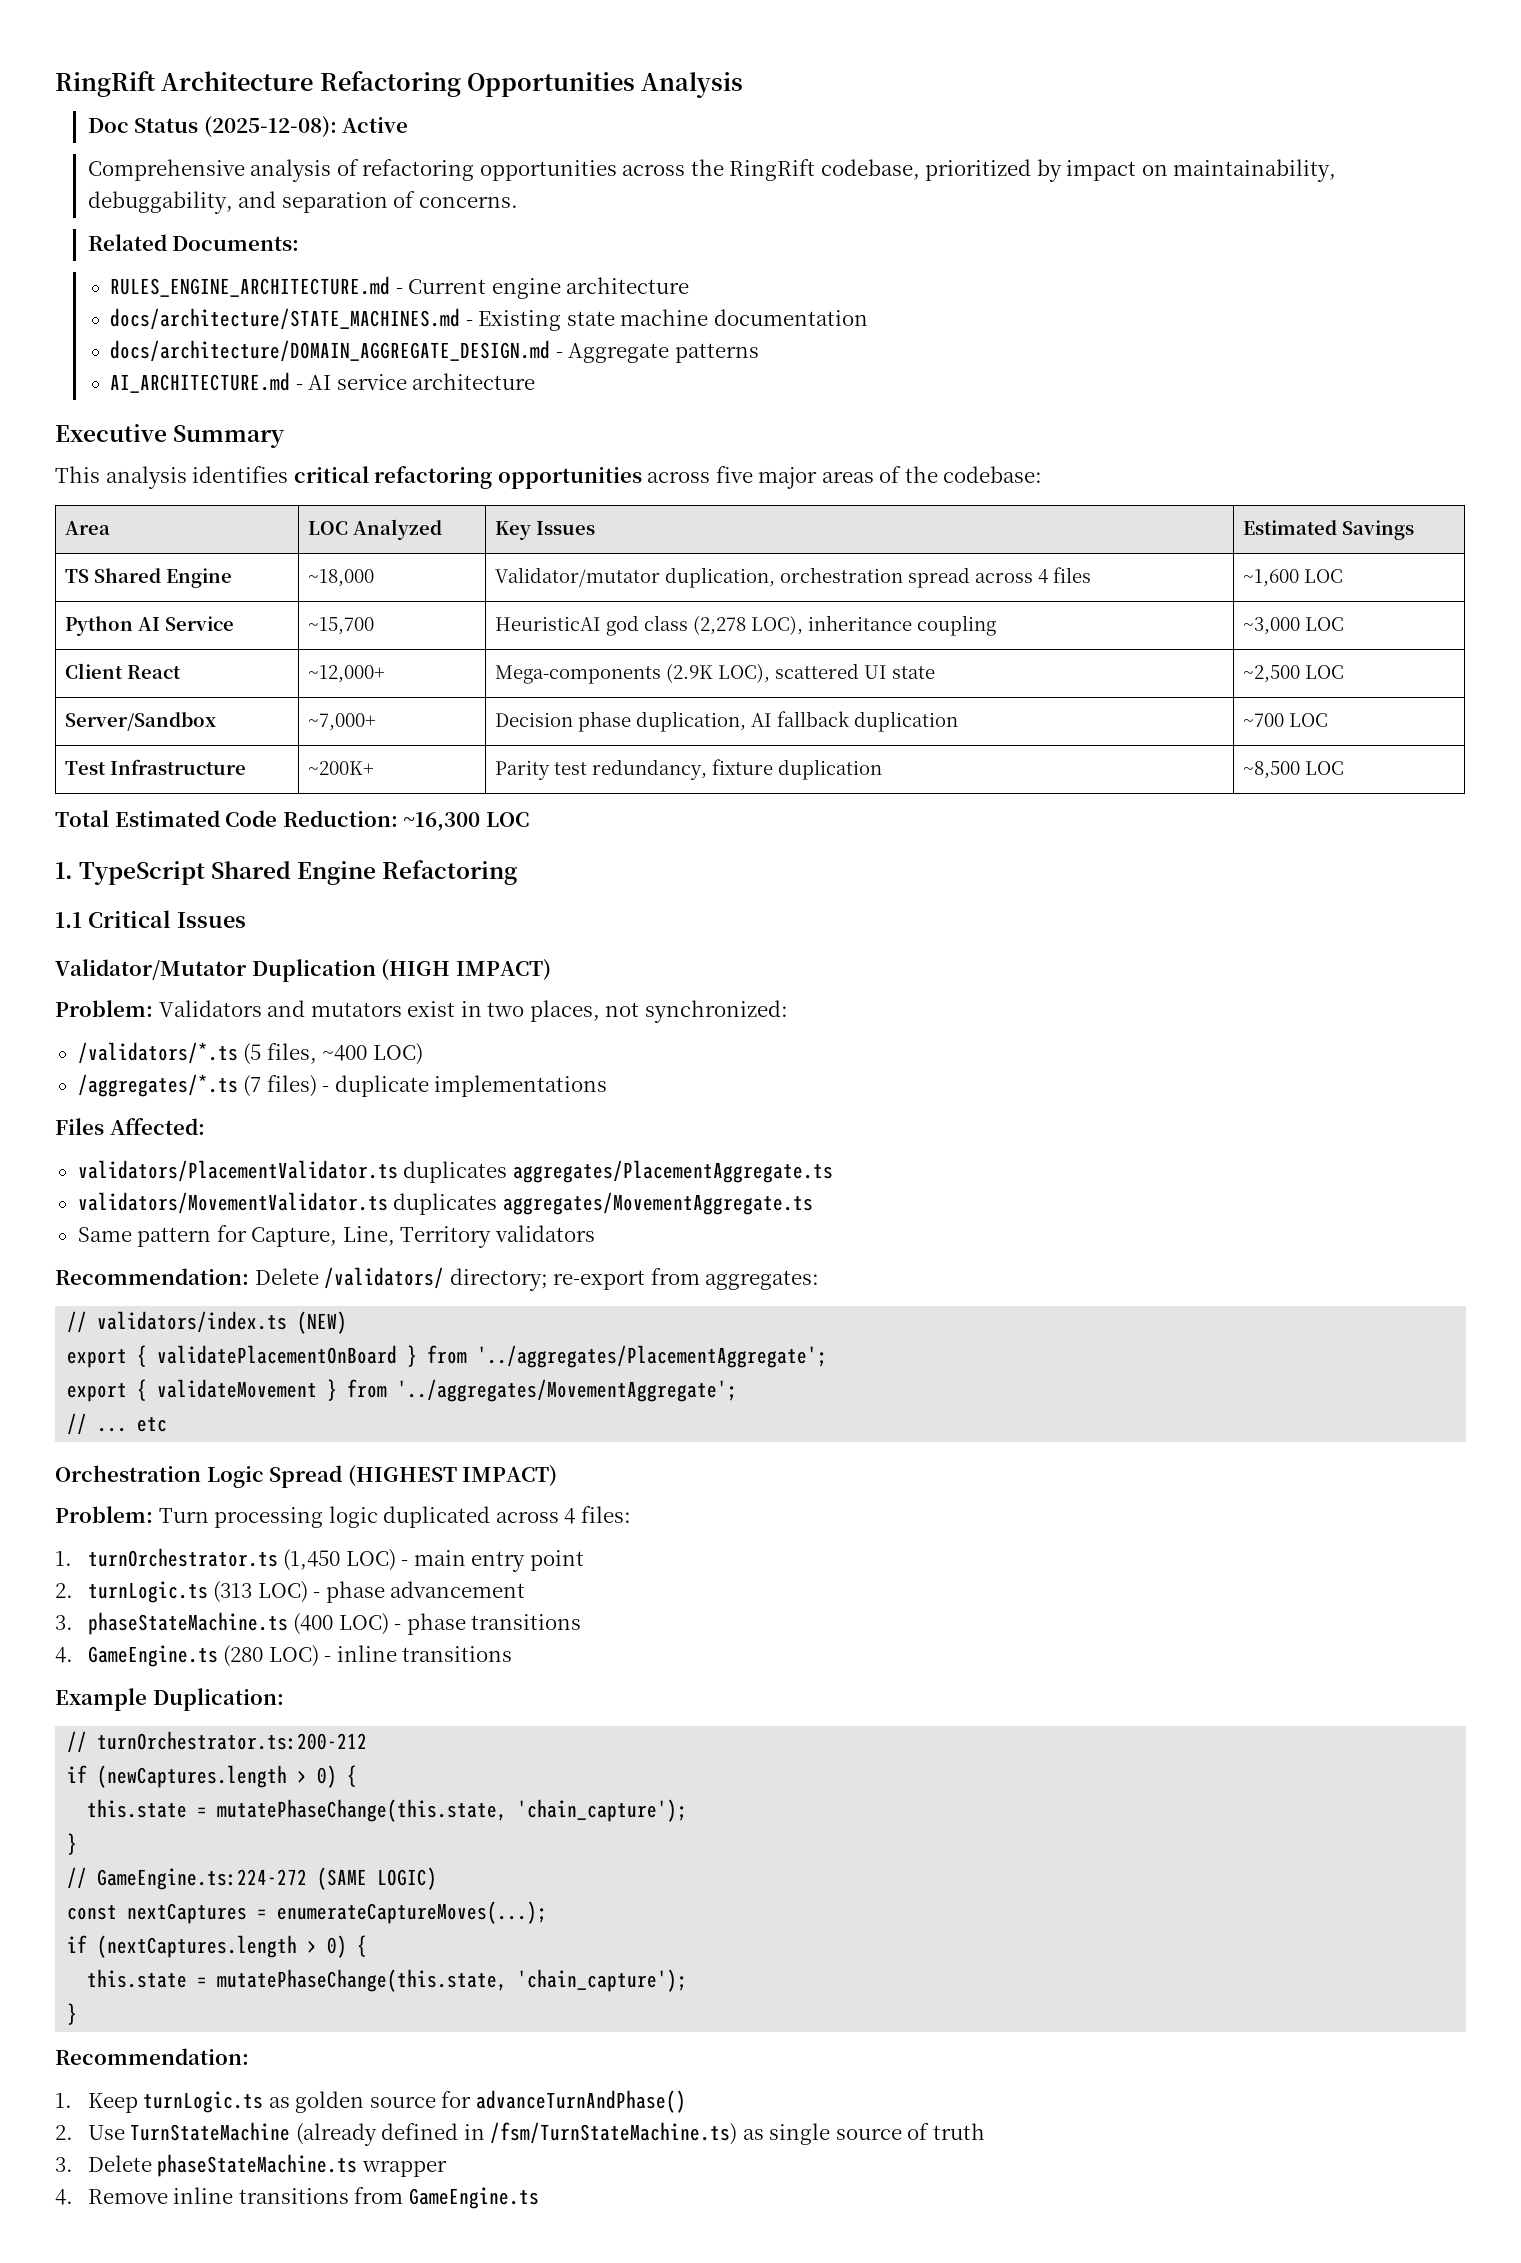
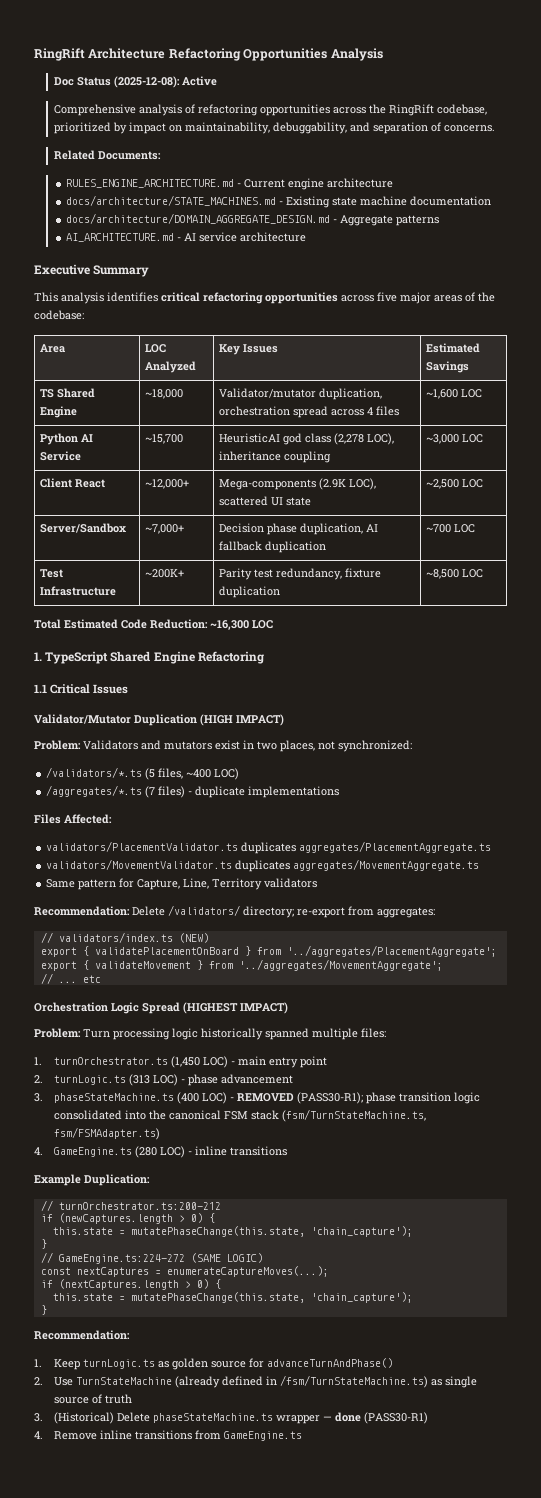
- Problem: Turn processing logic duplicated across 4 files:
+ Problem: Turn processing logic historically spanned multiple files:
- 3. phaseStateMachine.ts (400 LOC) - phase transitions
+ 3. phaseStateMachine.ts (400 LOC) - REMOVED (PASS30-R1); phase transition logic consolidated into the canonical FSM stack (fsm/TurnStateMachine.ts, fsm/FSMAdapter.ts)
- 3. Delete phaseStateMachine.ts wrapper
+ 3. (Historical) Delete phaseStateMachine.ts wrapper — done (PASS30-R1)

